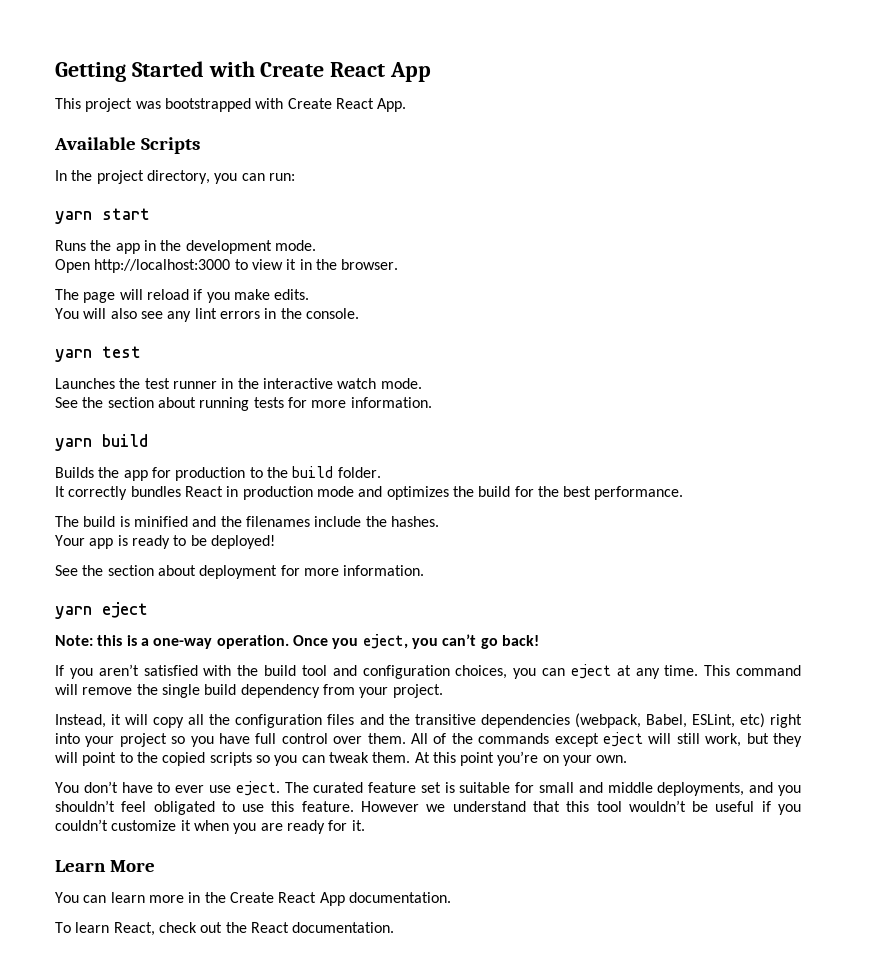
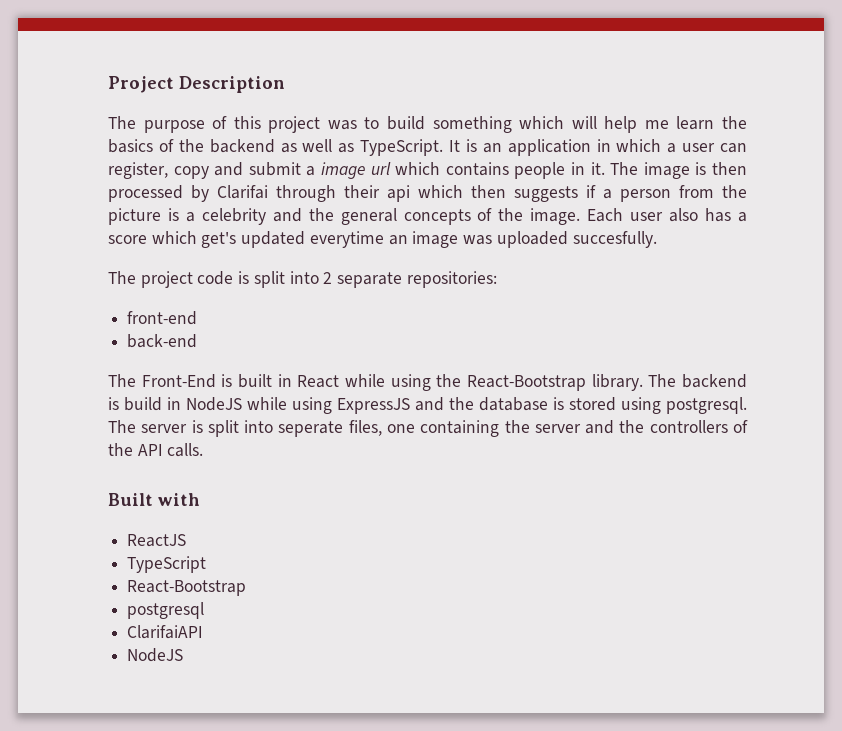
- Getting Started with Create React App
- This project was bootstrapped with Create React App.
- Available Scripts
- In the project directory, you can run:
- yarn start
- Runs the app in the development mode.
- Open http://localhost:3000 to view it in the browser.
- The page will reload if you make edits.
- You will also see any lint errors in the console.
- yarn test
- Launches the test runner in the interactive watch mode.
- See the section about running tests for more information.
- yarn build
- Builds the app for production to the build folder.
- It correctly bundles React in production mode and optimizes the build for the best performance.
- The build is minified and the filenames include the hashes.
- Your app is ready to be deployed!
- See the section about deployment for more information.
- yarn eject
- Note: this is a one-way operation. Once you eject, you can’t go back!
- If you aren’t satisfied with the build tool and configuration choices, you can eject at any time. This command will remove the single build dependency from your project.
- Instead, it will copy all the configuration files and the transitive dependencies (webpack, Babel, ESLint, etc) right into your project so you have full control over them. All of the commands except eject will still work, but they will point to the copied scripts so you can tweak them. At this point you’re on your own.
- You don’t have to ever use eject. The curated feature set is suitable for small and middle deployments, and you shouldn’t feel obligated to use this feature. However we understand that this tool wouldn’t be useful if you couldn’t customize it when you are ready for it.
- Learn More
- You can learn more in the Create React App documentation.
- To learn React, check out the React documentation.
+ Project Description
+ The purpose of this project was to build something which will help me learn the basics of the backend as well as TypeScript. It is an application in which a user can register, copy and submit a image url which contains people in it. The image is then processed by Clarifai through their api which then suggests if a person from the picture is a celebrity and the general concepts of the image. Each user also has a score which get's updated everytime an image was uploaded succesfully.
+ The project code is split into 2 separate repositories:
+ front-end
+ back-end
+ The Front-End is built in React while using the React-Bootstrap library. The backend is build in NodeJS while using ExpressJS and the database is stored using postgresql. The server is split into seperate files, one containing the server and the controllers of the API calls.
+ Built with
+ ReactJS
+ TypeScript
+ React-Bootstrap
+ postgresql
+ ClarifaiAPI
+ NodeJS

